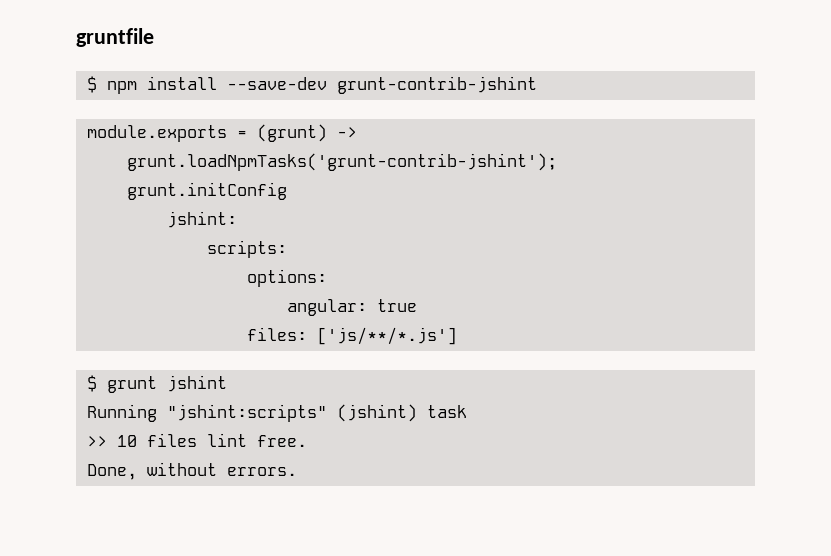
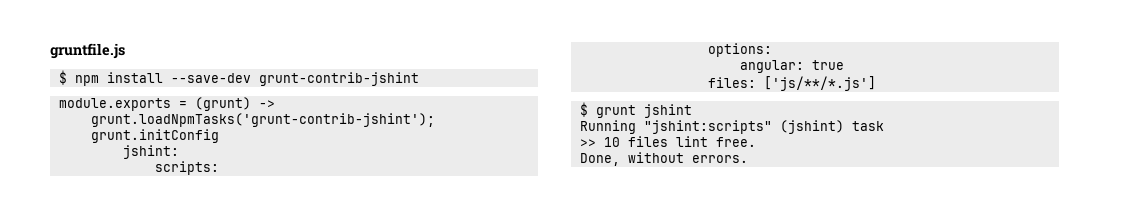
- gruntfile
+ gruntfile.js

